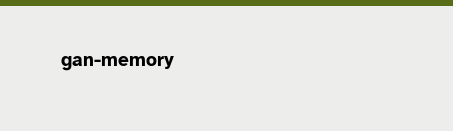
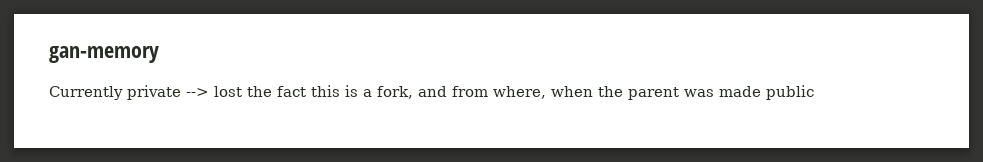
+ Currently private --> lost the fact this is a fork, and from where, when the parent was made public

